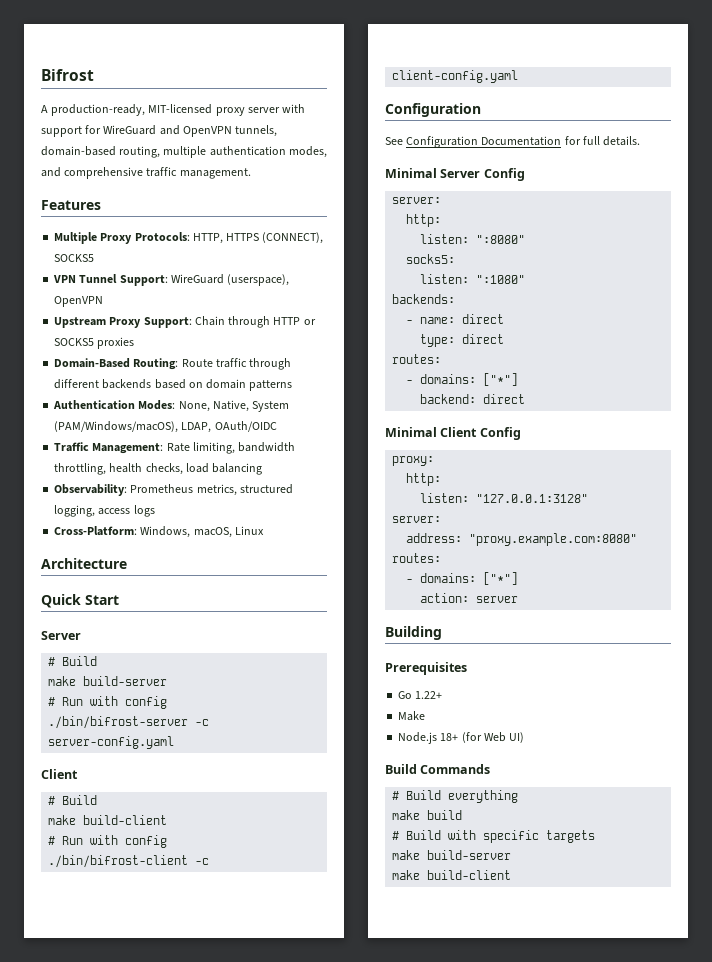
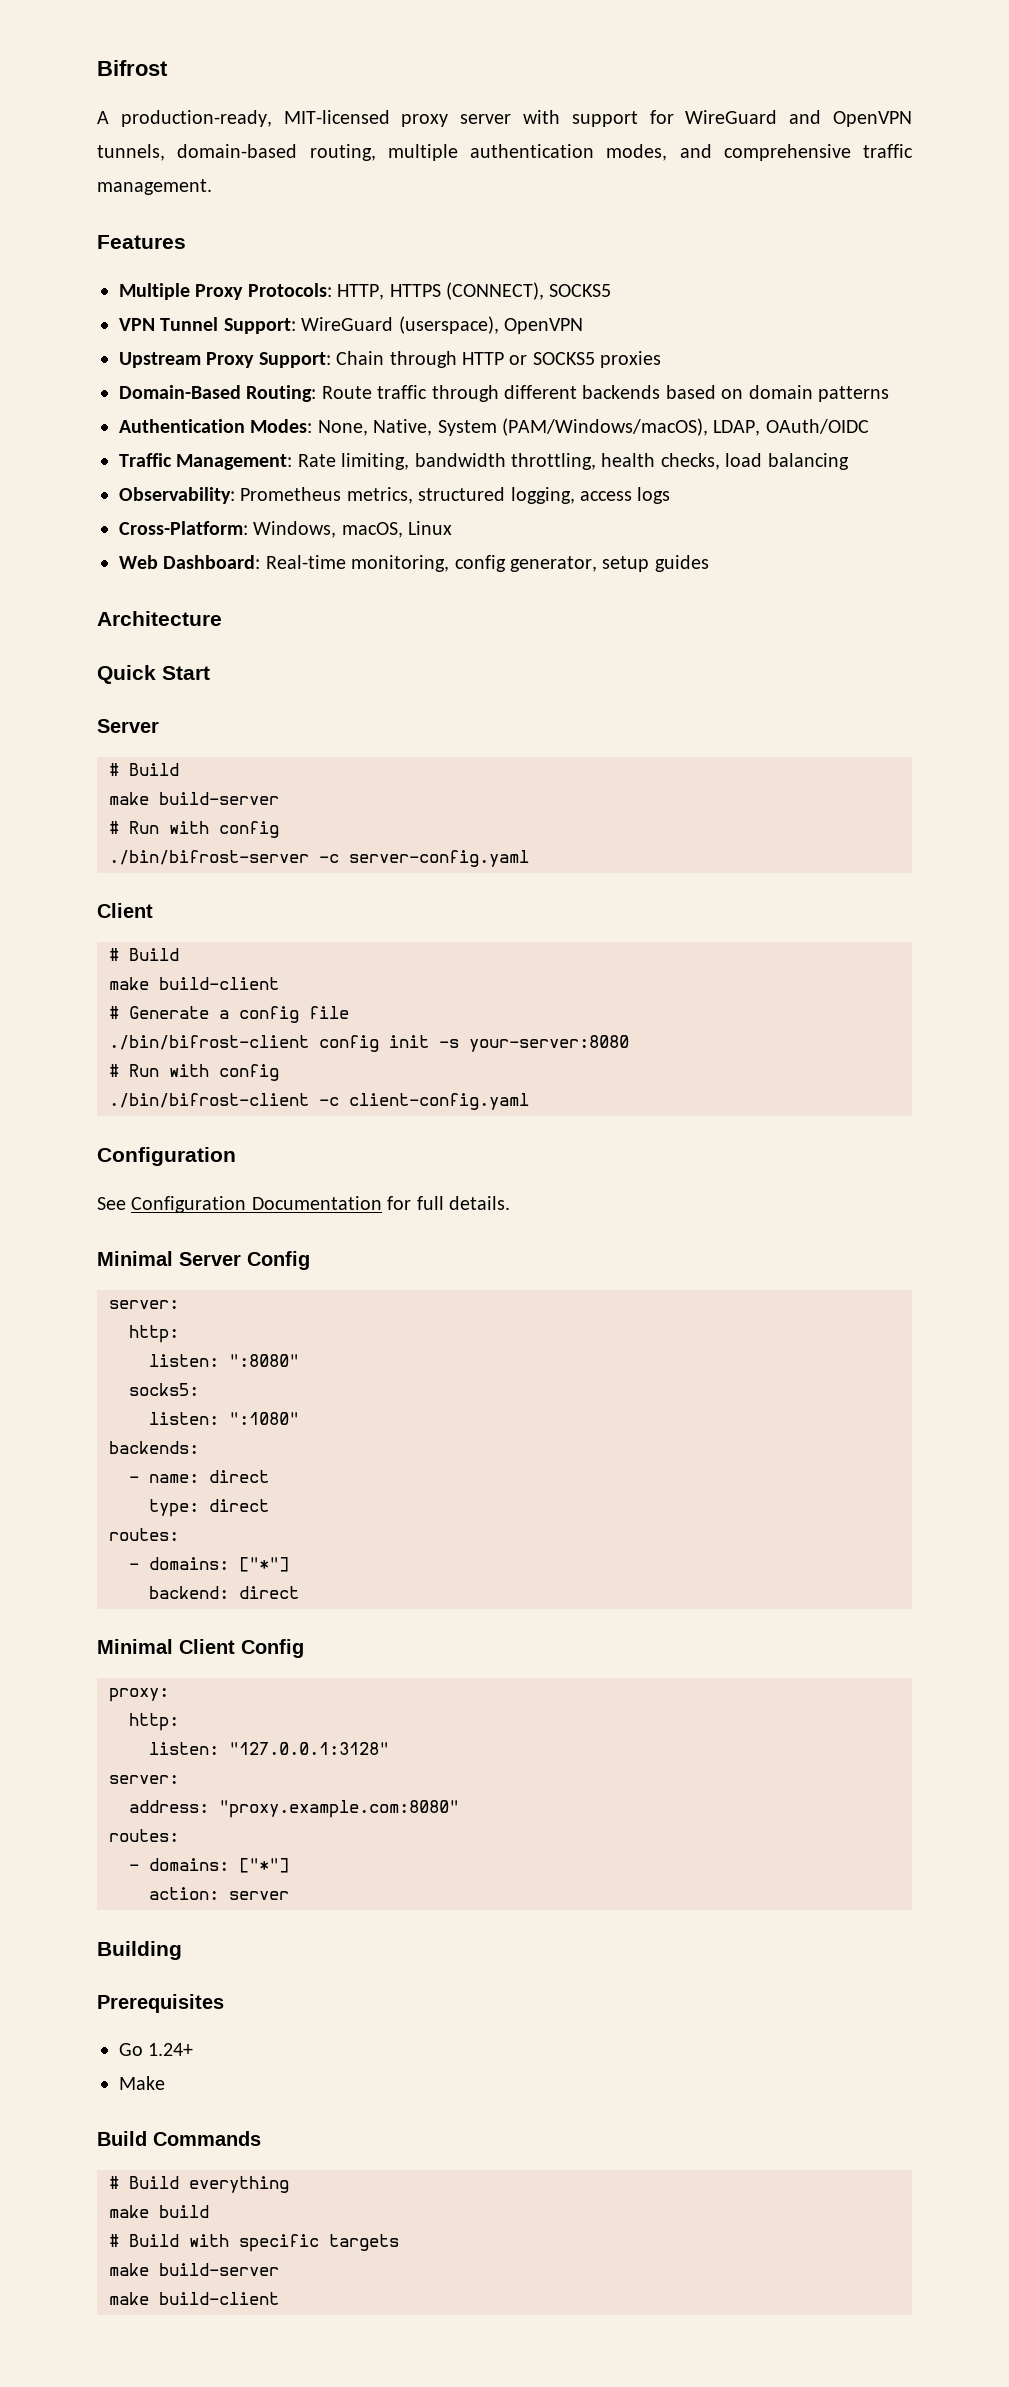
+ Web Dashboard: Real-time monitoring, config generator, setup guides
+ # Generate a config file
+ ./bin/bifrost-client config init -s your-server:8080
- Go 1.22+
+ Go 1.24+
- Node.js 18+ (for Web UI)

